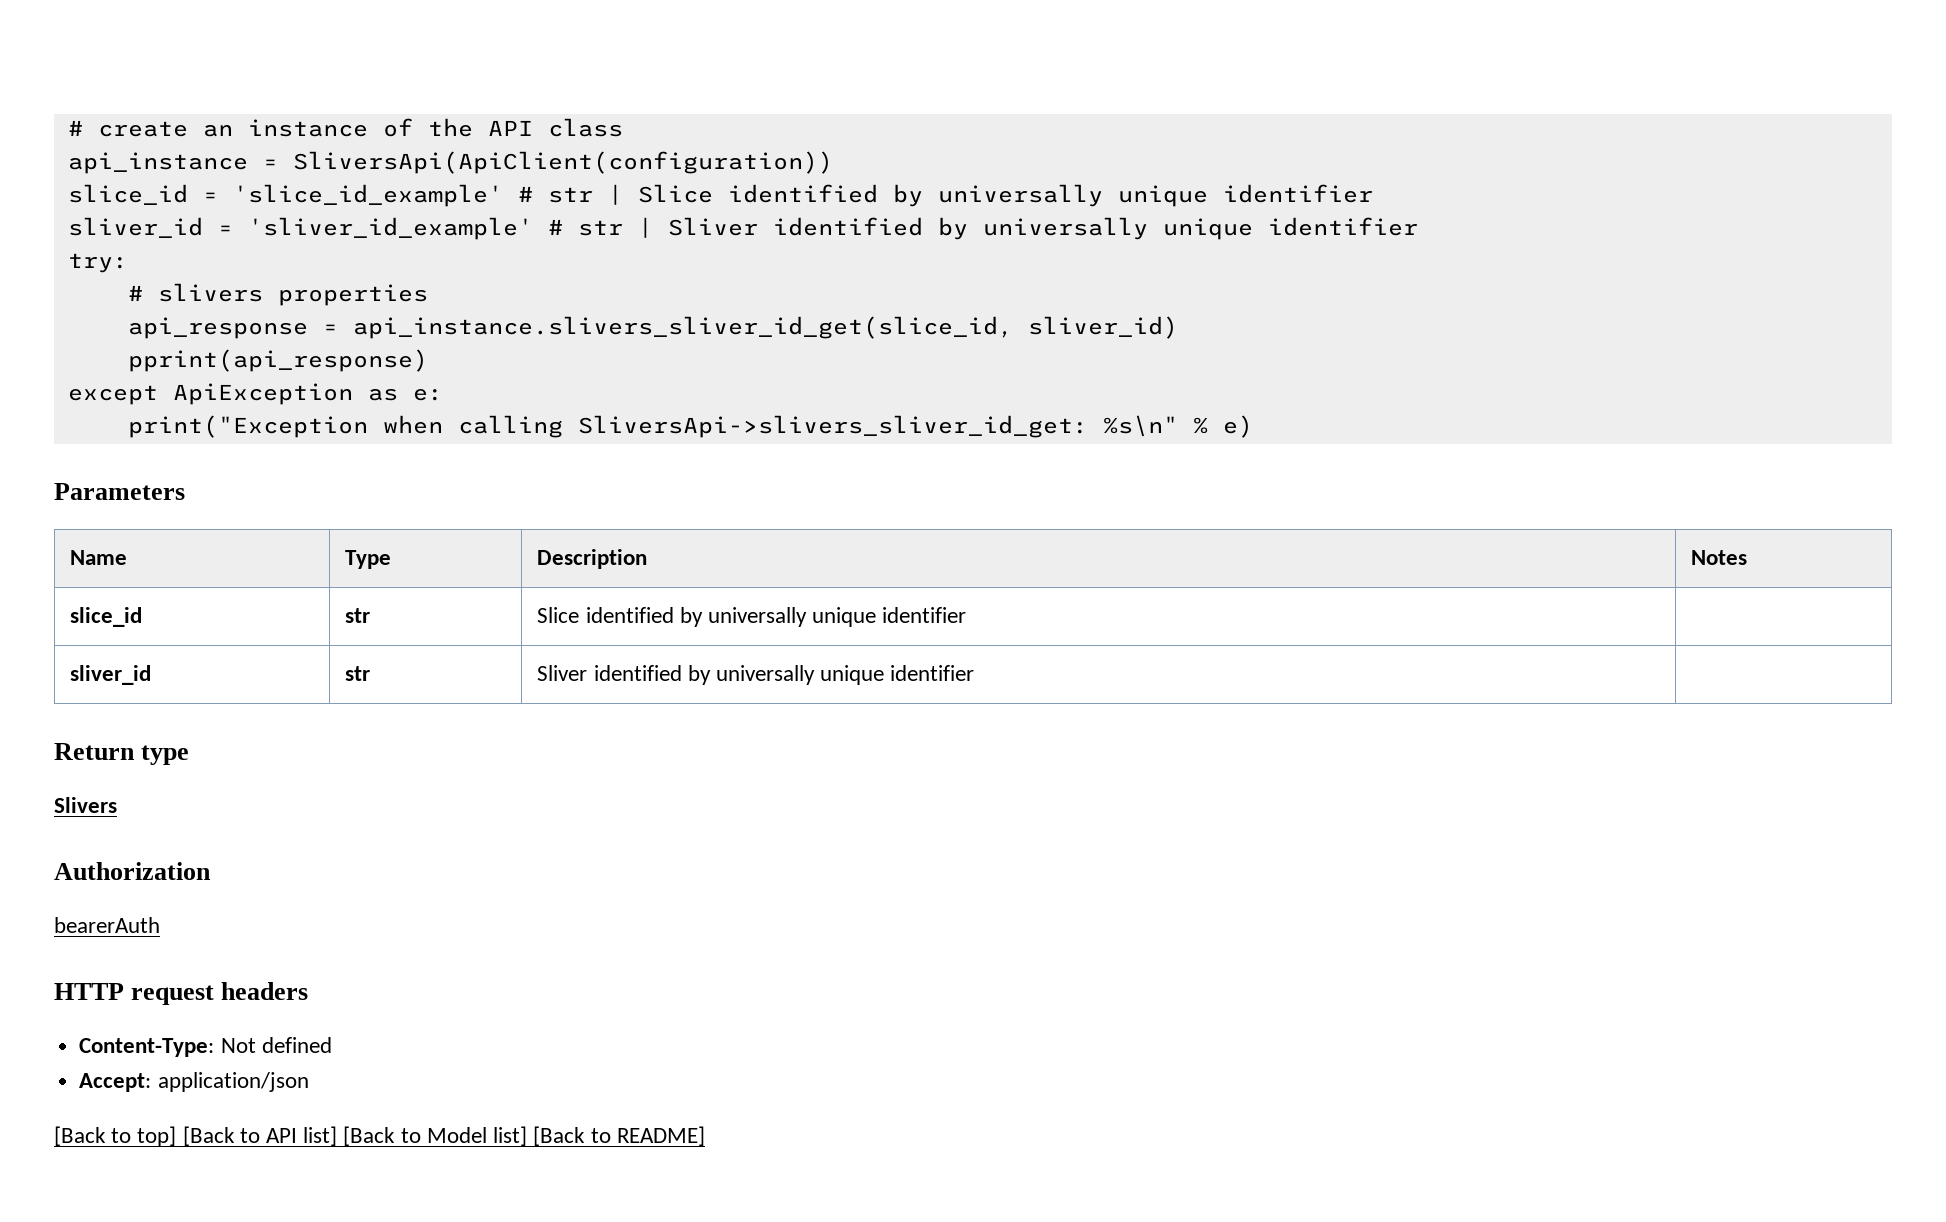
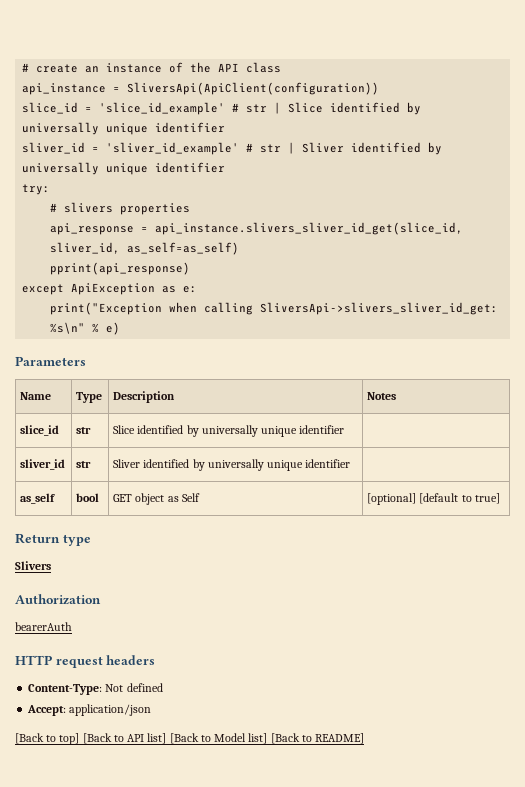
- api_response = api_instance.slivers_sliver_id_get(slice_id, sliver_id)
+ api_response = api_instance.slivers_sliver_id_get(slice_id, sliver_id, as_self=as_self)
+ as_self | bool | GET object as Self | [optional] [default to true]

